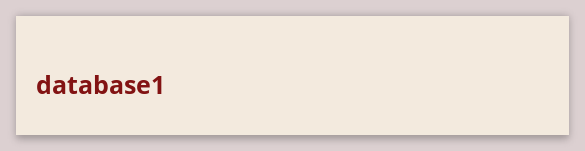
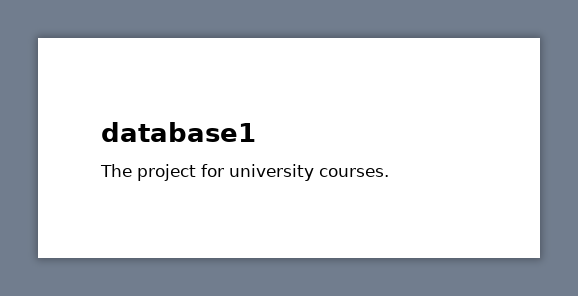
+ The project for university courses.

